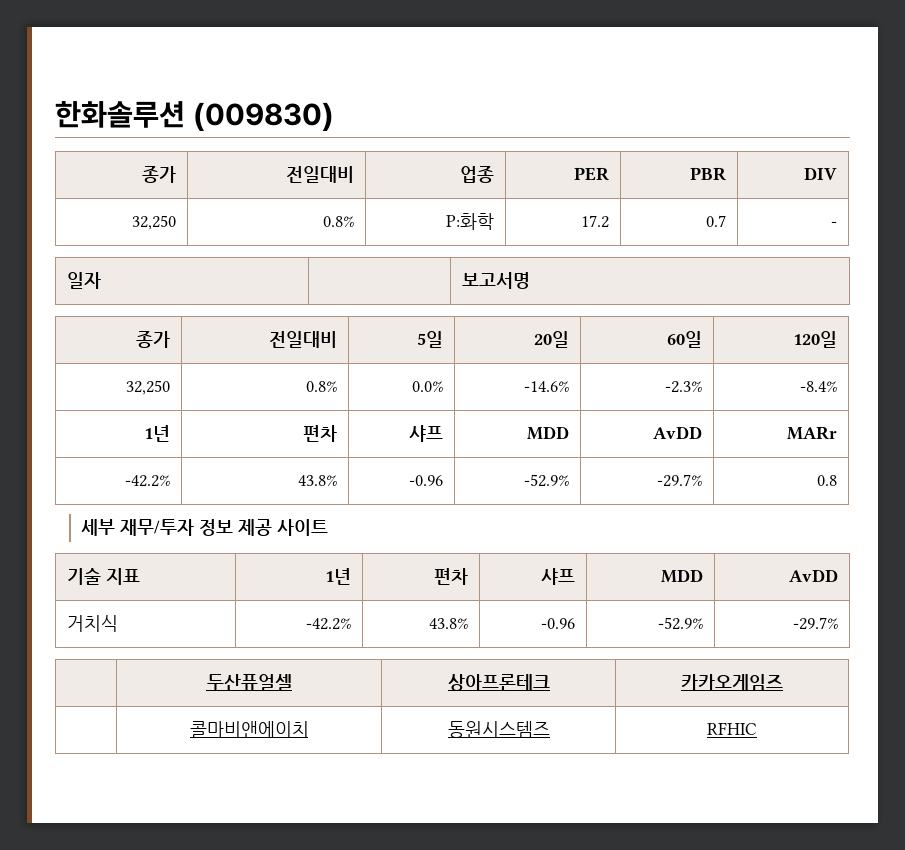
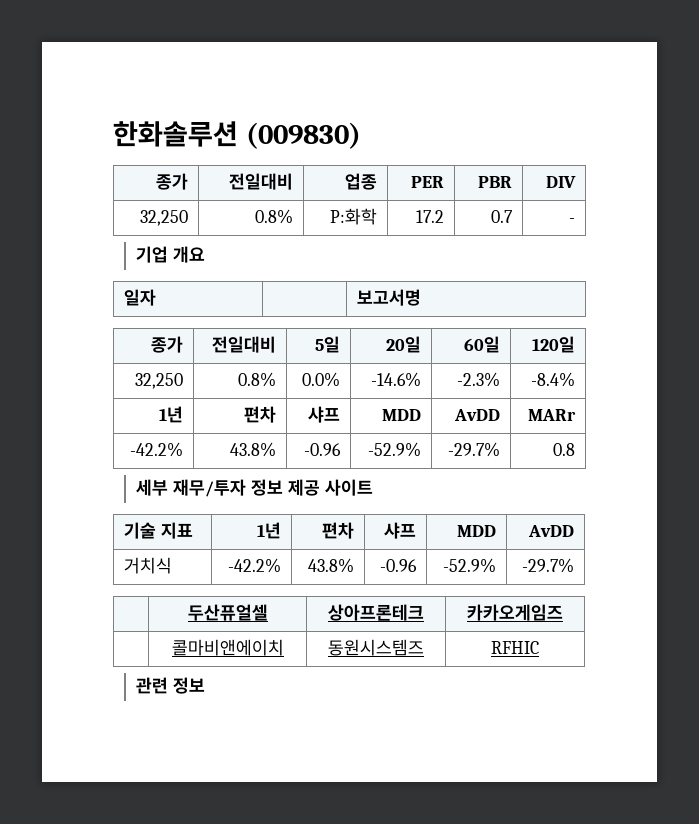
+ 기업 개요
+ 관련 정보

